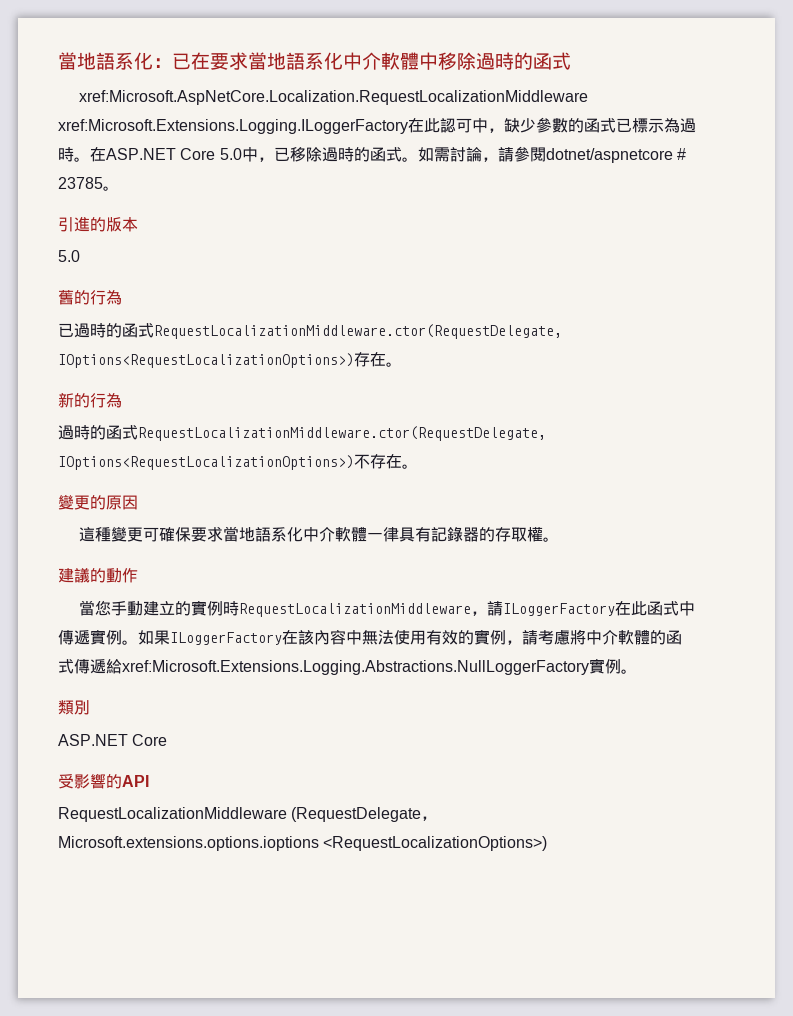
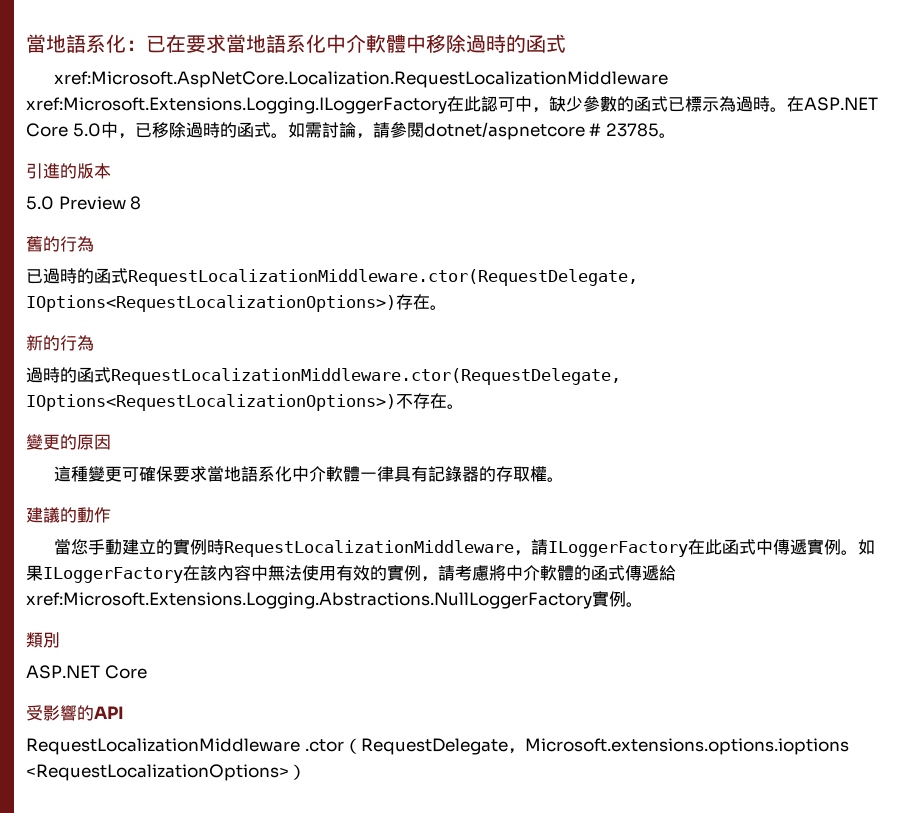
  引進的版本
- 5.0
+ 5.0 Preview 8
- RequestLocalizationMiddleware (RequestDelegate，Microsoft.extensions.options.ioptions <RequestLocalizationOptions>)
+ RequestLocalizationMiddleware .ctor（RequestDelegate，Microsoft.extensions.options.ioptions <RequestLocalizationOptions>）

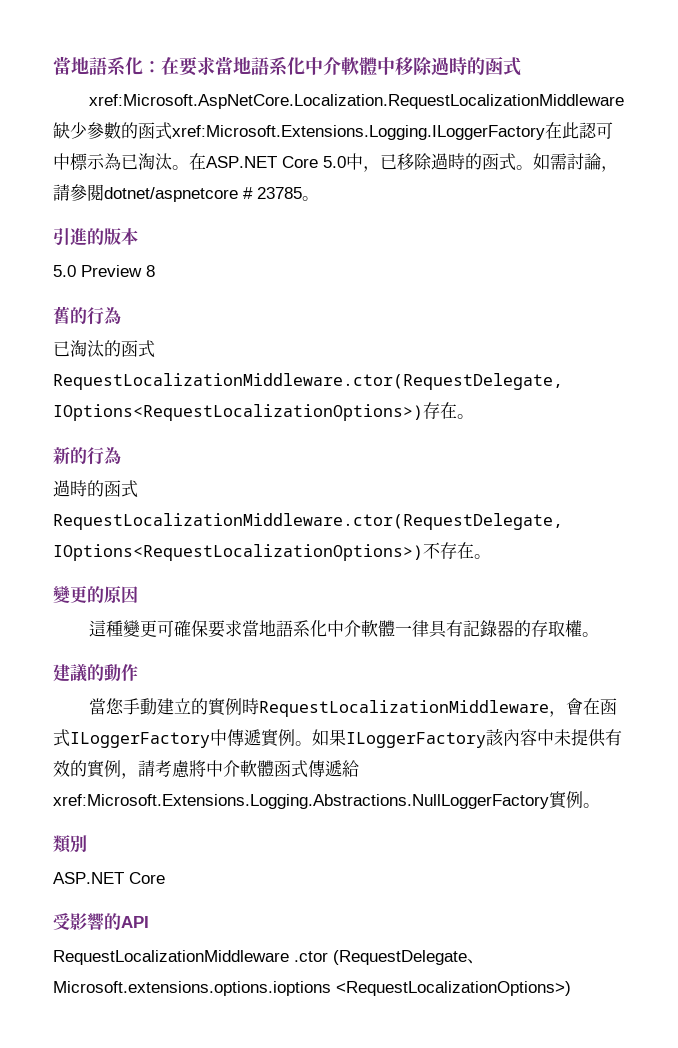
- 當地語系化：已在要求當地語系化中介軟體中移除過時的函式
+ 當地語系化：在要求當地語系化中介軟體中移除過時的函式
- xref:Microsoft.AspNetCore.Localization.RequestLocalizationMiddleware xref:Microsoft.Extensions.Logging.ILoggerFactory在此認可中，缺少參數的函式已標示為過時。
+ xref:Microsoft.AspNetCore.Localization.RequestLocalizationMiddleware缺少參數的函式xref:Microsoft.Extensions.Logging.ILoggerFactory在此認可中標示為已淘汰。
- 已過時的函式RequestLocalizationMiddleware.ctor(RequestDelegate, IOptions<RequestLocalizationOptions>)存在。
+ 已淘汰的函式RequestLocalizationMiddleware.ctor(RequestDelegate, IOptions<RequestLocalizationOptions>)存在。
- 當您手動建立的實例時RequestLocalizationMiddleware，請ILoggerFactory在此函式中傳遞實例。
+ 當您手動建立的實例時RequestLocalizationMiddleware，會在函式ILoggerFactory中傳遞實例。
- 如果ILoggerFactory在該內容中無法使用有效的實例，請考慮將中介軟體的函式傳遞給xref:Microsoft.Extensions.Logging.Abstractions.NullLoggerFactory實例。
+ 如果ILoggerFactory該內容中未提供有效的實例，請考慮將中介軟體函式傳遞給xref:Microsoft.Extensions.Logging.Abstractions.NullLoggerFactory實例。
- RequestLocalizationMiddleware .ctor（RequestDelegate，Microsoft.extensions.options.ioptions <RequestLocalizationOptions>）
+ RequestLocalizationMiddleware .ctor (RequestDelegate、Microsoft.extensions.options.ioptions <RequestLocalizationOptions>)

